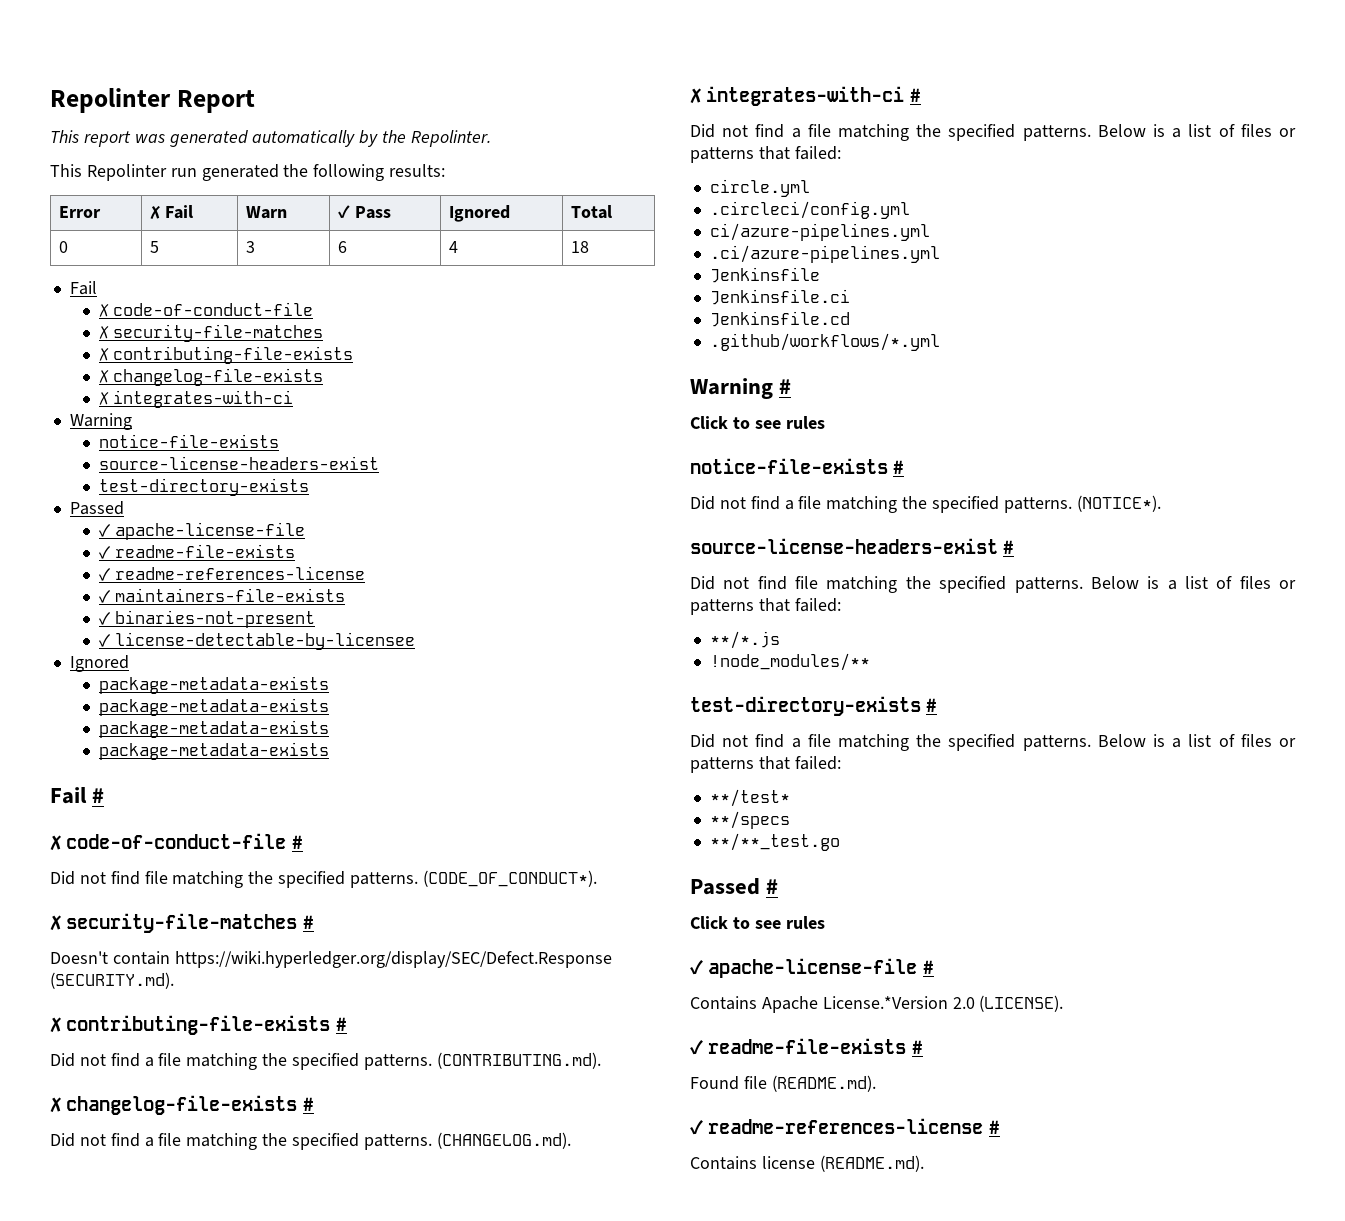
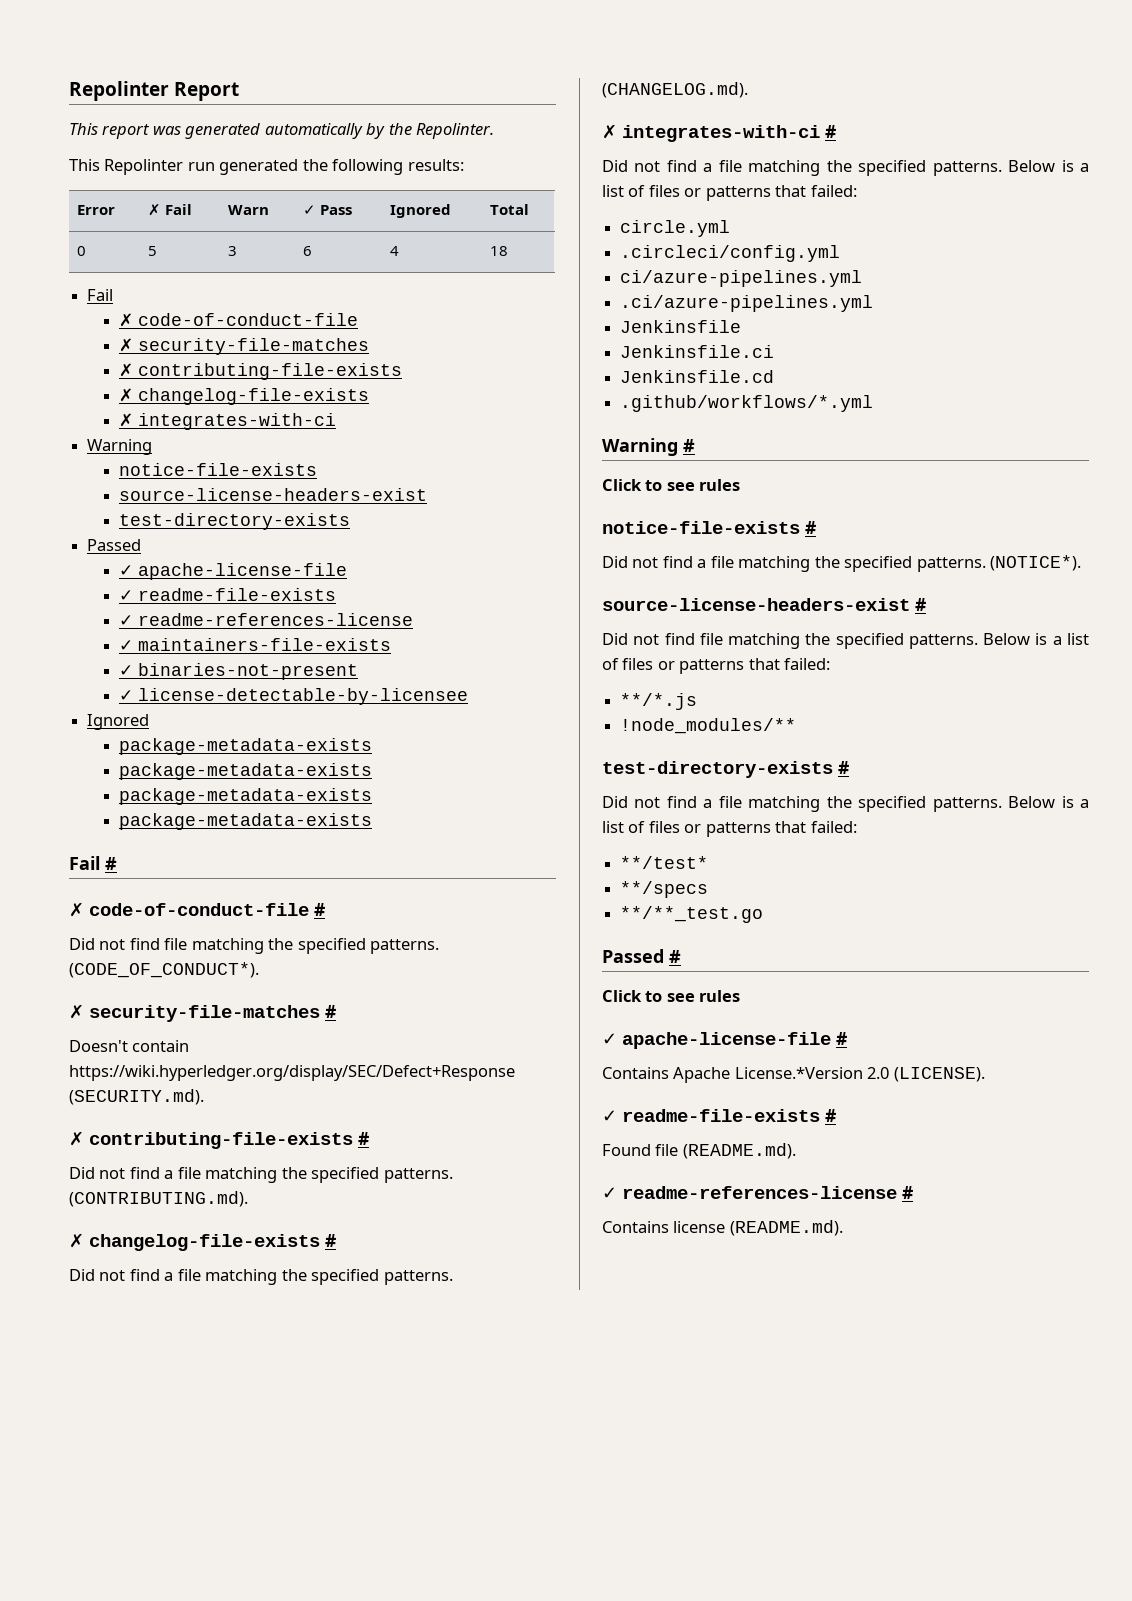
- Doesn't contain https://wiki.hyperledger.org/display/SEC/Defect.Response (SECURITY.md).
+ Doesn't contain https://wiki.hyperledger.org/display/SEC/Defect+Response (SECURITY.md).

